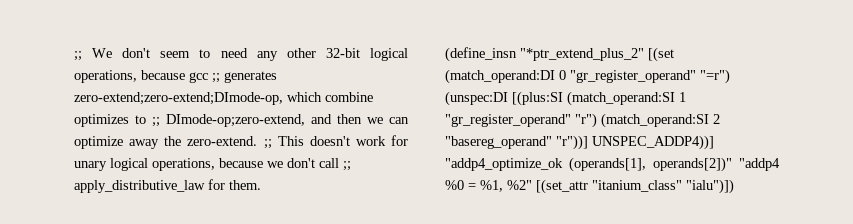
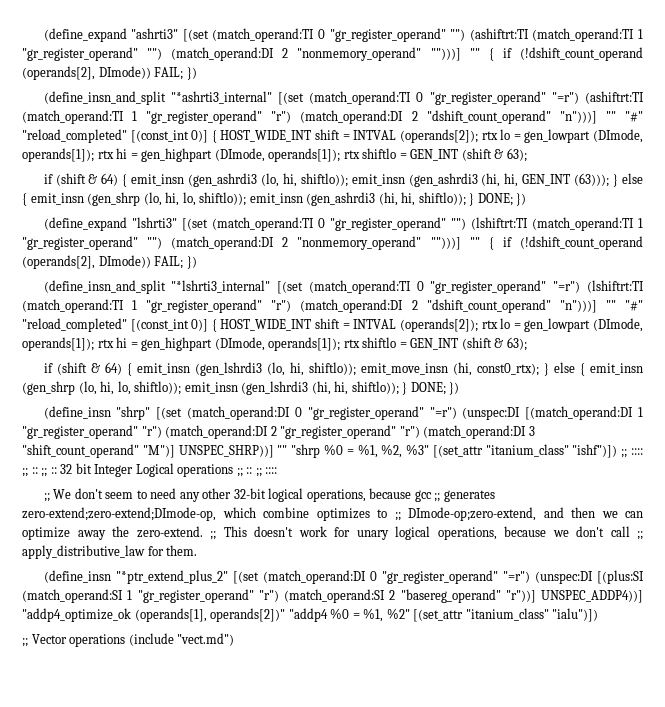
+ (define_expand "ashrti3" [(set (match_operand:TI 0 "gr_register_operand" "") (ashiftrt:TI (match_operand:TI 1 "gr_register_operand" "") (match_operand:DI 2 "nonmemory_operand" "")))] "" { if (!dshift_count_operand (operands[2], DImode)) FAIL; })
+ (define_insn_and_split "*ashrti3_internal" [(set (match_operand:TI 0 "gr_register_operand" "=r") (ashiftrt:TI (match_operand:TI 1 "gr_register_operand" "r") (match_operand:DI 2 "dshift_count_operand" "n")))] "" "#" "reload_completed" [(const_int 0)] { HOST_WIDE_INT shift = INTVAL (operands[2]); rtx lo = gen_lowpart (DImode, operands[1]); rtx hi = gen_highpart (DImode, operands[1]); rtx shiftlo = GEN_INT (shift & 63);
+ if (shift & 64) { emit_insn (gen_ashrdi3 (lo, hi, shiftlo)); emit_insn (gen_ashrdi3 (hi, hi, GEN_INT (63))); } else { emit_insn (gen_shrp (lo, hi, lo, shiftlo)); emit_insn (gen_ashrdi3 (hi, hi, shiftlo)); } DONE; })
+ (define_expand "lshrti3" [(set (match_operand:TI 0 "gr_register_operand" "") (lshiftrt:TI (match_operand:TI 1 "gr_register_operand" "") (match_operand:DI 2 "nonmemory_operand" "")))] "" { if (!dshift_count_operand (operands[2], DImode)) FAIL; })
+ (define_insn_and_split "*lshrti3_internal" [(set (match_operand:TI 0 "gr_register_operand" "=r") (lshiftrt:TI (match_operand:TI 1 "gr_register_operand" "r") (match_operand:DI 2 "dshift_count_operand" "n")))] "" "#" "reload_completed" [(const_int 0)] { HOST_WIDE_INT shift = INTVAL (operands[2]); rtx lo = gen_lowpart (DImode, operands[1]); rtx hi = gen_highpart (DImode, operands[1]); rtx shiftlo = GEN_INT (shift & 63);
+ if (shift & 64) { emit_insn (gen_lshrdi3 (lo, hi, shiftlo)); emit_move_insn (hi, const0_rtx); } else { emit_insn (gen_shrp (lo, hi, lo, shiftlo)); emit_insn (gen_lshrdi3 (hi, hi, shiftlo)); } DONE; })
+ (define_insn "shrp" [(set (match_operand:DI 0 "gr_register_operand" "=r") (unspec:DI [(match_operand:DI 1 "gr_register_operand" "r") (match_operand:DI 2 "gr_register_operand" "r") (match_operand:DI 3 "shift_count_operand" "M")] UNSPEC_SHRP))] "" "shrp %0 = %1, %2, %3" [(set_attr "itanium_class" "ishf")]) ;; :::: ;; :: ;; :: 32 bit Integer Logical operations ;; :: ;; ::::
+ ;; Vector operations (include "vect.md")

